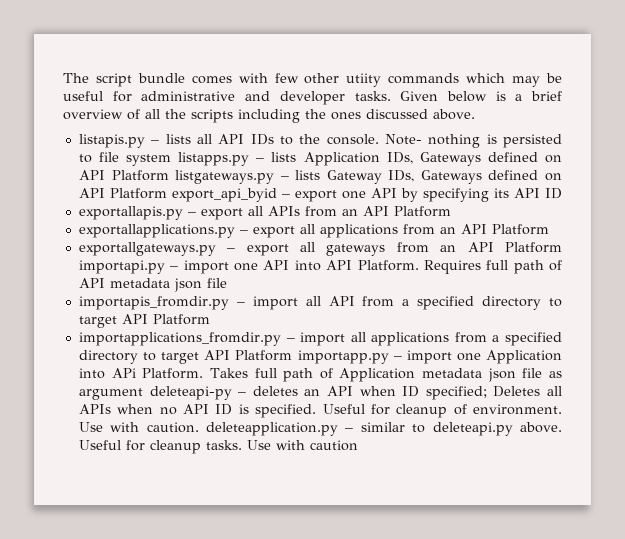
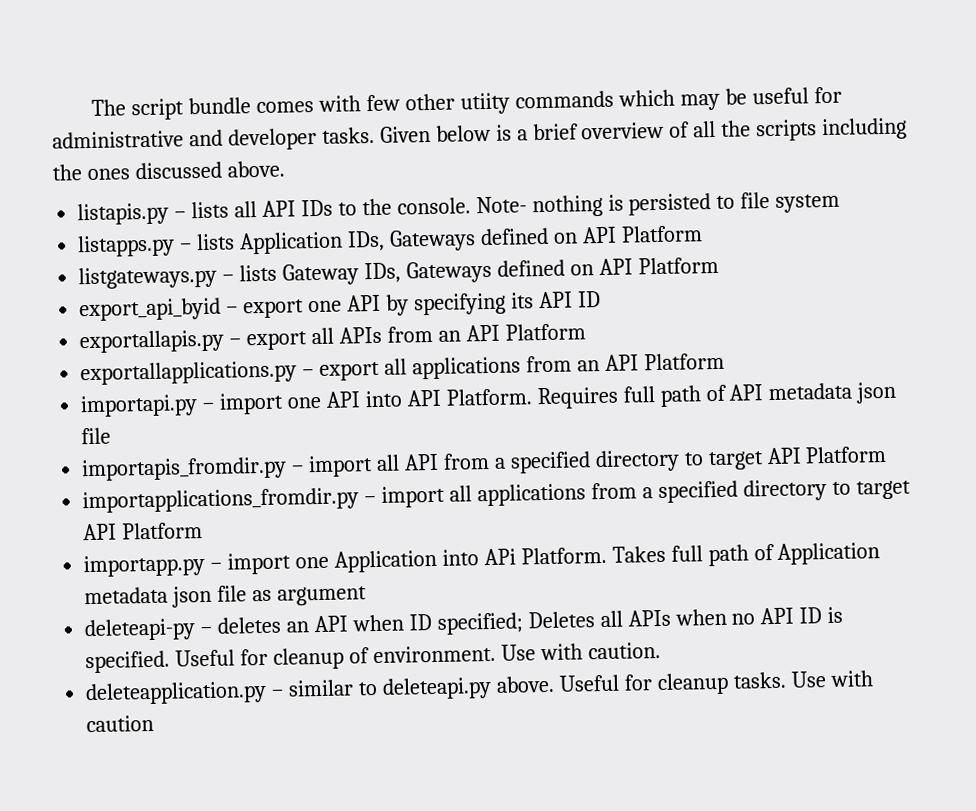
- Note- nothing is persisted to file system listapps.py – lists Application IDs, Gateways defined on API Platform listgateways.py – lists Gateway IDs, Gateways defined on API Platform export_api_byid – export one API by specifying its API ID
+ Note- nothing is persisted to file system
+ listapps.py – lists Application IDs, Gateways defined on API Platform
+ listgateways.py – lists Gateway IDs, Gateways defined on API Platform
+ export_api_byid – export one API by specifying its API ID
- exportallgateways.py – export all gateways from an API Platform importapi.py – import one API into API Platform.
+ importapi.py – import one API into API Platform.
- importapplications_fromdir.py – import all applications from a specified directory to target API Platform importapp.py – import one Application into APi Platform.
+ importapplications_fromdir.py – import all applications from a specified directory to target API Platform
+ importapp.py – import one Application into APi Platform.
- Takes full path of Application metadata json file as argument deleteapi-py – deletes an API when ID specified; Deletes all APIs when no API ID is specified.
+ Takes full path of Application metadata json file as argument
+ deleteapi-py – deletes an API when ID specified; Deletes all APIs when no API ID is specified.
- Use with caution. deleteapplication.py – similar to deleteapi.py above.
+ Use with caution.
+ deleteapplication.py – similar to deleteapi.py above.

